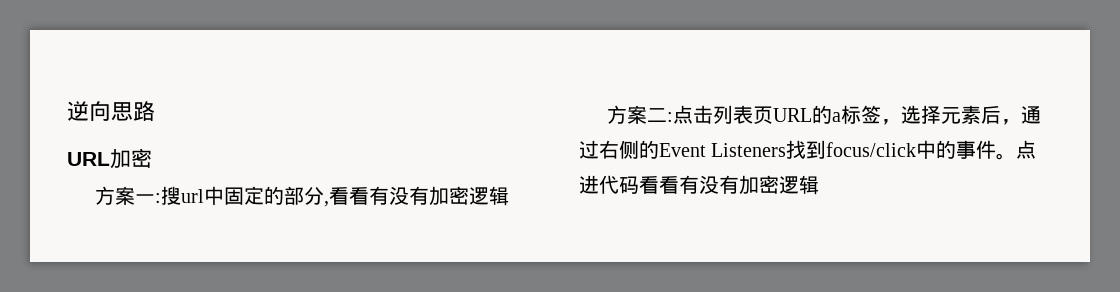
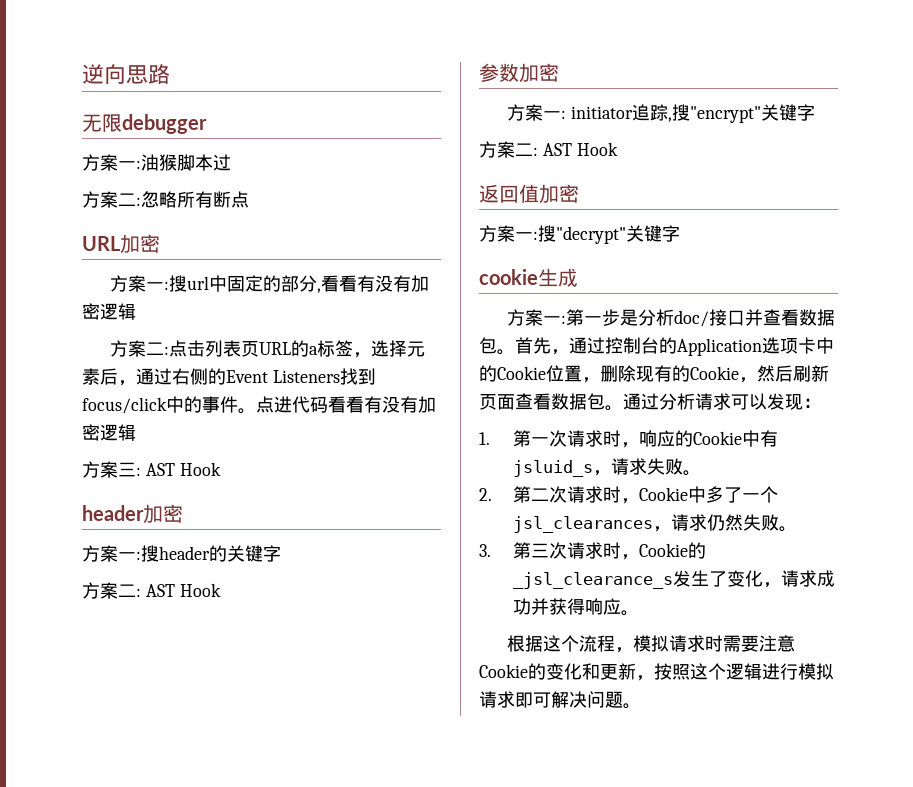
+ 无限debugger
+ 方案一:油猴脚本过
+ 方案二:忽略所有断点
+ 方案三: AST Hook
+ header加密
+ 方案一:搜header的关键字
+ 方案二: AST Hook
+ 参数加密
+ 方案一: initiator追踪,搜"encrypt"关键字
+ 方案二: AST Hook
+ 返回值加密
+ 方案一:搜"decrypt"关键字
+ cookie生成
+ 方案一:第一步是分析doc/接口并查看数据包。首先，通过控制台的Application选项卡中的Cookie位置，删除现有的Cookie，然后刷新页面查看数据包。通过分析请求可以发现：
+ 1.第一次请求时，响应的Cookie中有jsluid_s，请求失败。
+ 2.第二次请求时，Cookie中多了一个jsl_clearances，请求仍然失败。
+ 3.第三次请求时，Cookie的_jsl_clearance_s发生了变化，请求成功并获得响应。
+ 根据这个流程，模拟请求时需要注意Cookie的变化和更新，按照这个逻辑进行模拟请求即可解决问题。

